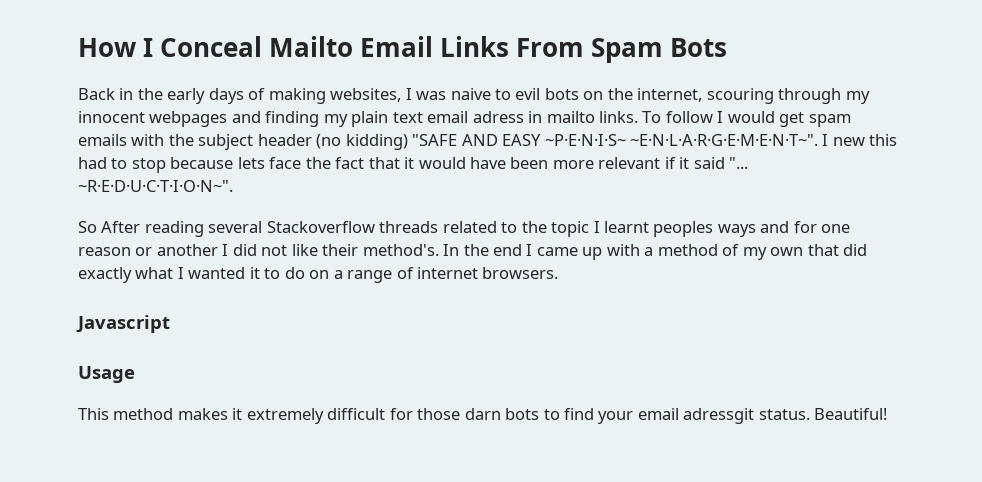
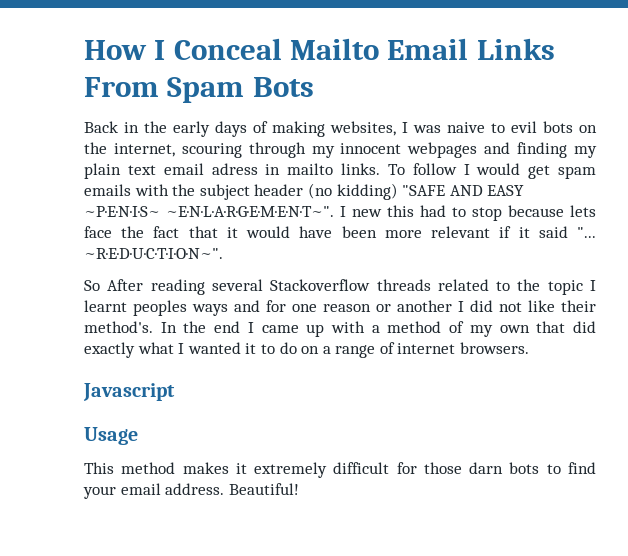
- This method makes it extremely difficult for those darn bots to find your email adressgit status.
+ This method makes it extremely difficult for those darn bots to find your email address.

